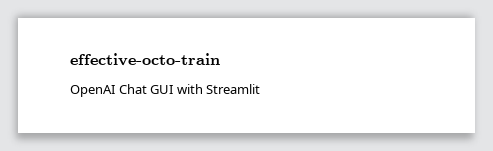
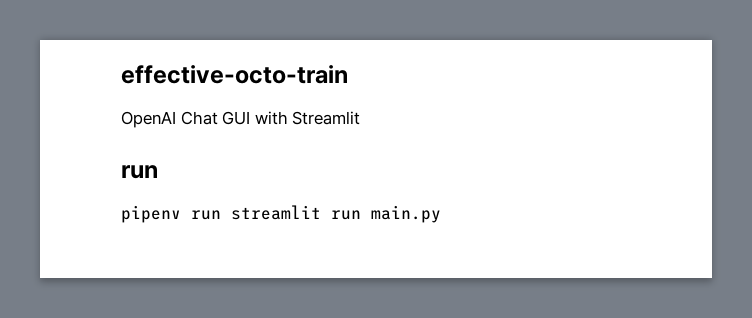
  OpenAI Chat GUI with Streamlit
+ run
+ pipenv run streamlit run main.py

